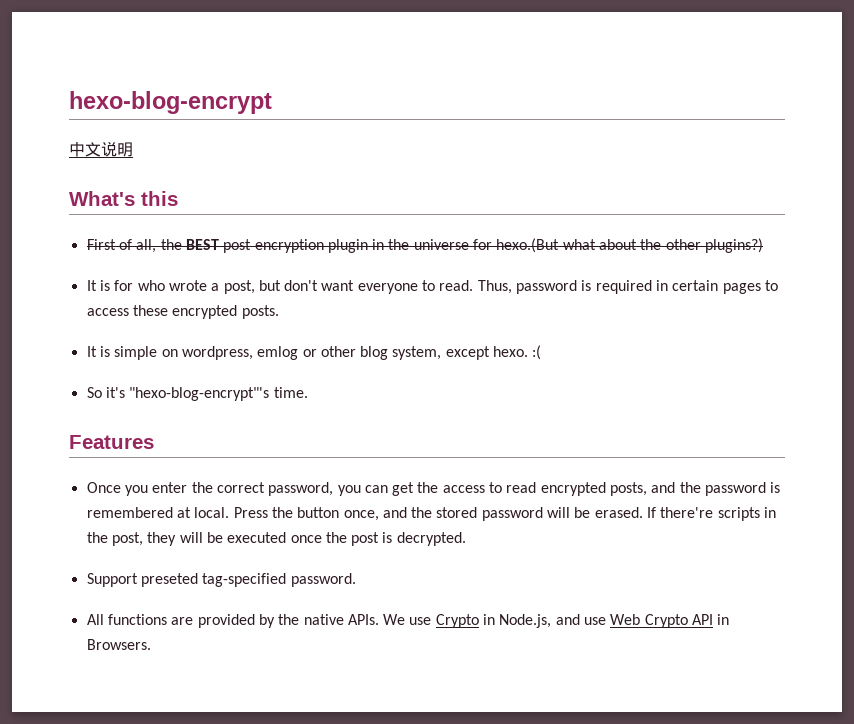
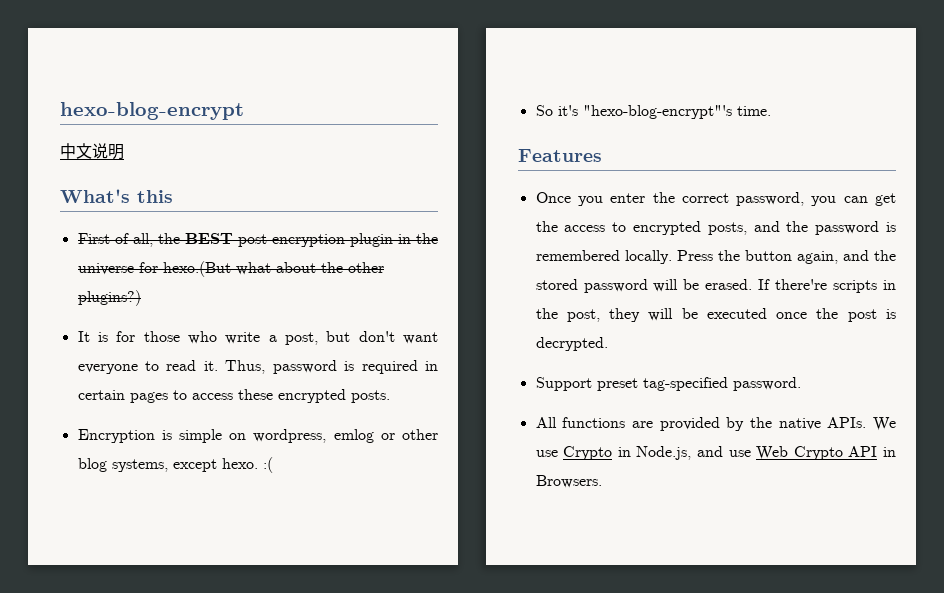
- It is for who wrote a post, but don't want everyone to read.
+ It is for those who write a post, but don't want everyone to read it.
- It is simple on wordpress, emlog or other blog system, except hexo. :(
+ Encryption is simple on wordpress, emlog or other blog systems, except hexo. :(
- Once you enter the correct password, you can get the access to read encrypted posts, and the password is remembered at local.
+ Once you enter the correct password, you can get the access to encrypted posts, and the password is remembered locally.
- Press the button once, and the stored password will be erased.
+ Press the button again, and the stored password will be erased.
- Support preseted tag-specified password.
+ Support preset tag-specified password.

